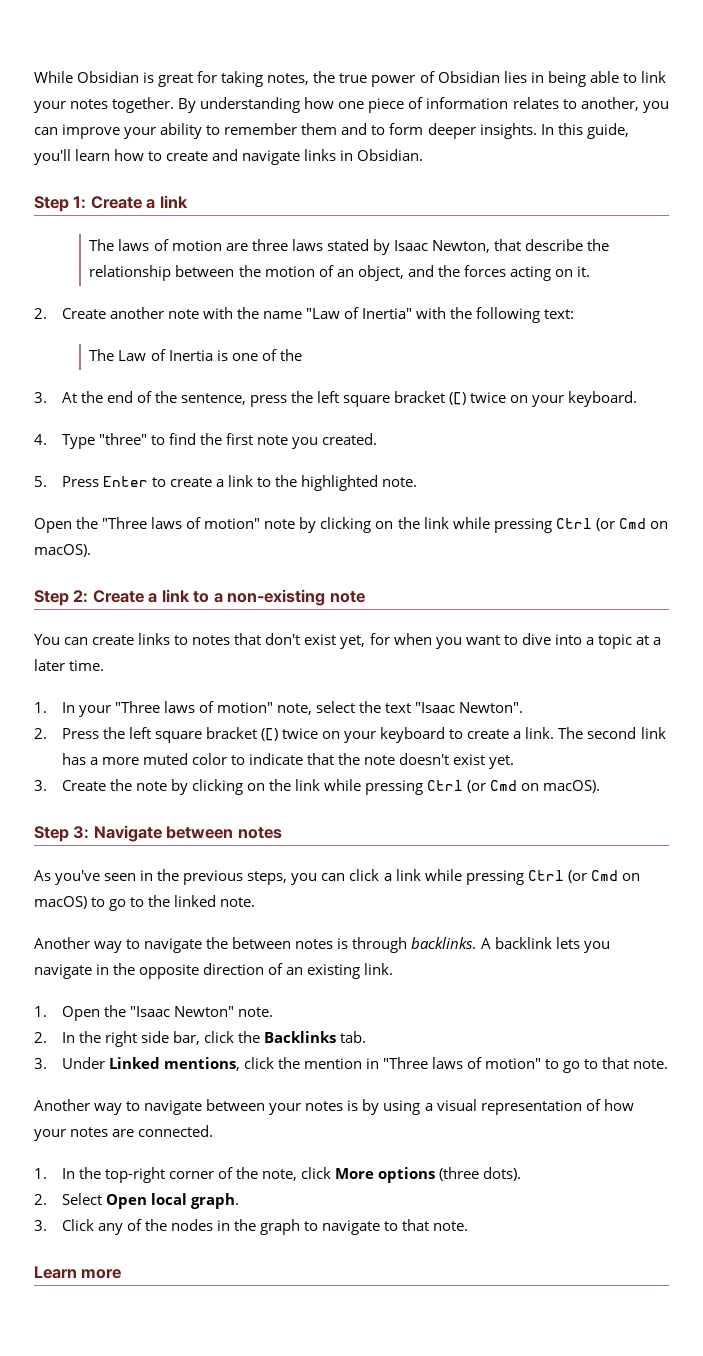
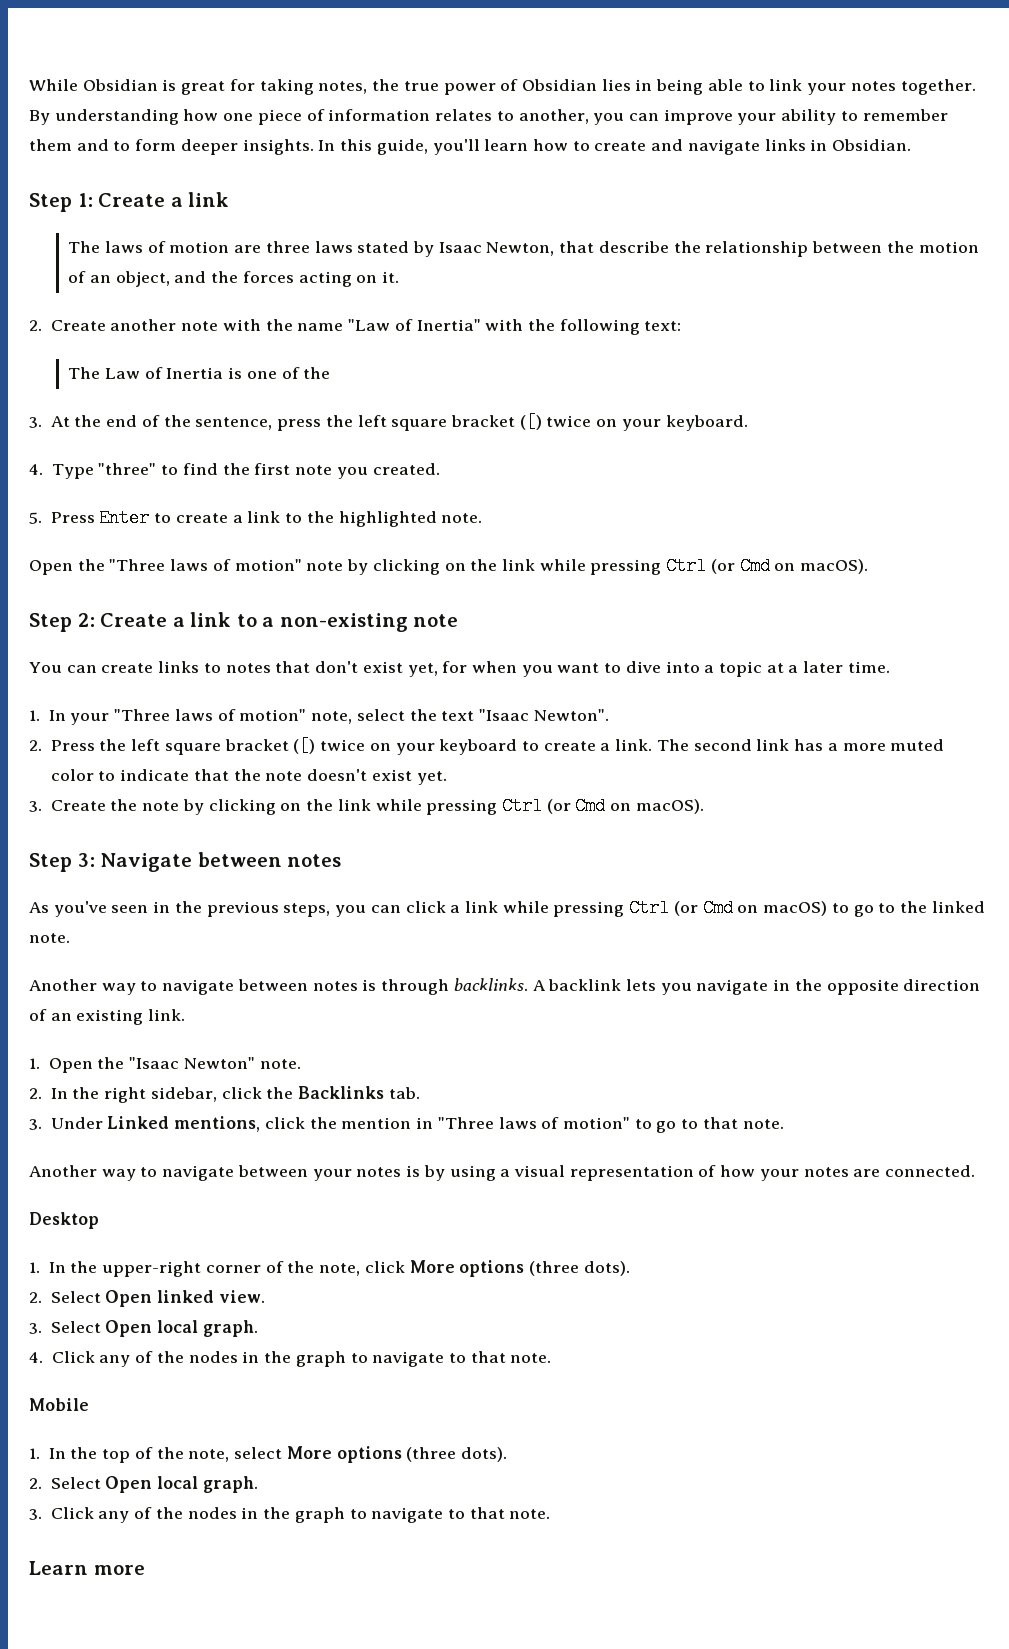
- Another way to navigate the between notes is through backlinks.
+ Another way to navigate between notes is through backlinks.
- 2. In the right side bar, click the Backlinks tab.
+ 2. In the right sidebar, click the Backlinks tab.
- 1. In the top-right corner of the note, click More options (three dots).
+ Desktop
+ 1. In the upper-right corner of the note, click More options (three dots).
+ 2. Select Open linked view.
+ 3. Select Open local graph.
+ 4. Click any of the nodes in the graph to navigate to that note.
+ Mobile
+ 1. In the top of the note, select More options (three dots).

